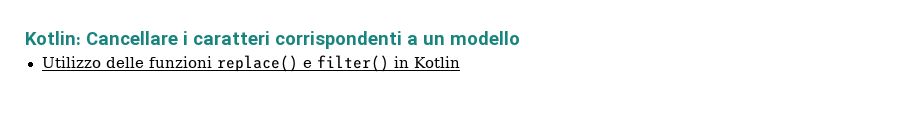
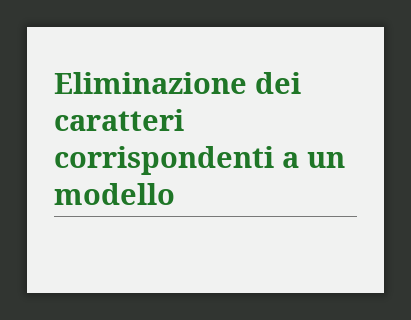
- Kotlin: Cancellare i caratteri corrispondenti a un modello
+ Eliminazione dei caratteri corrispondenti a un modello
- Utilizzo delle funzioni replace() e filter() in Kotlin

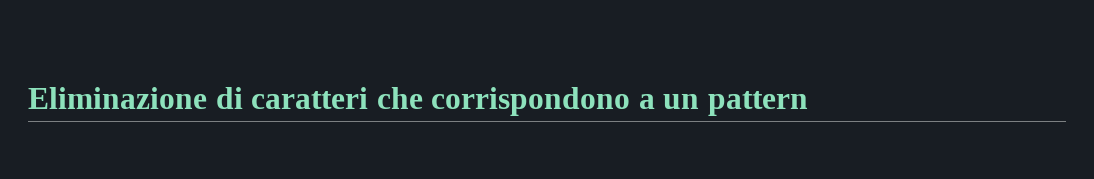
- Eliminazione dei caratteri corrispondenti a un modello
+ Eliminazione di caratteri che corrispondono a un pattern

